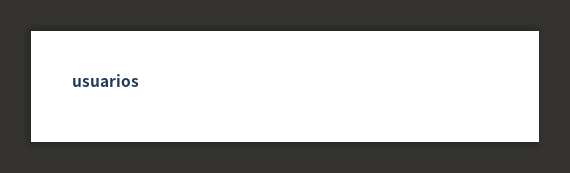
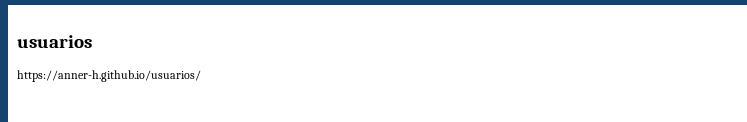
+ https://anner-h.github.io/usuarios/

